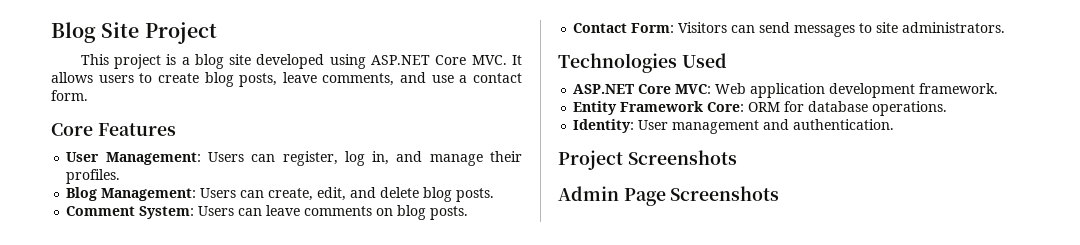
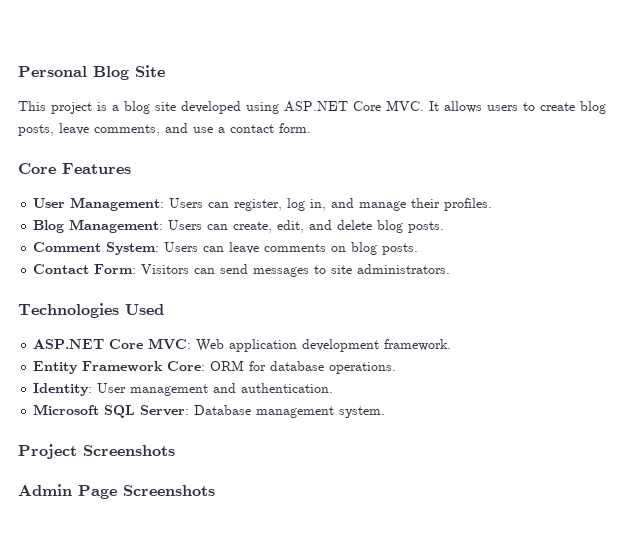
- Blog Site Project
+ Personal Blog Site
+ Microsoft SQL Server: Database management system.

